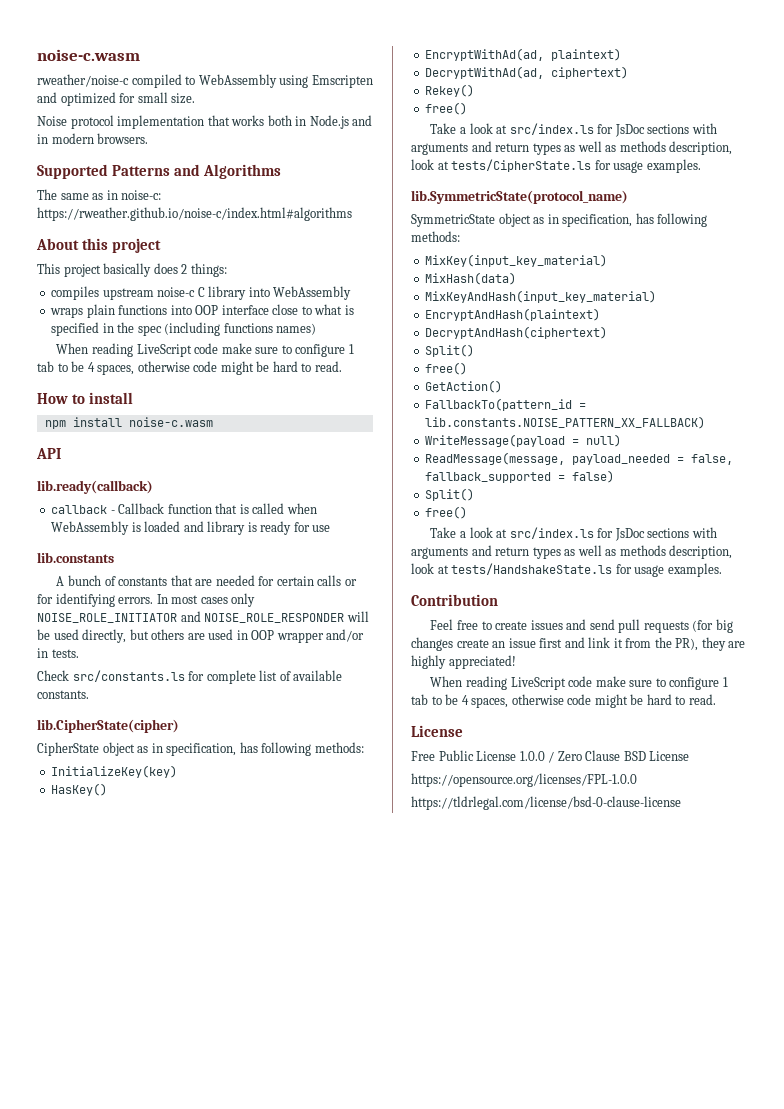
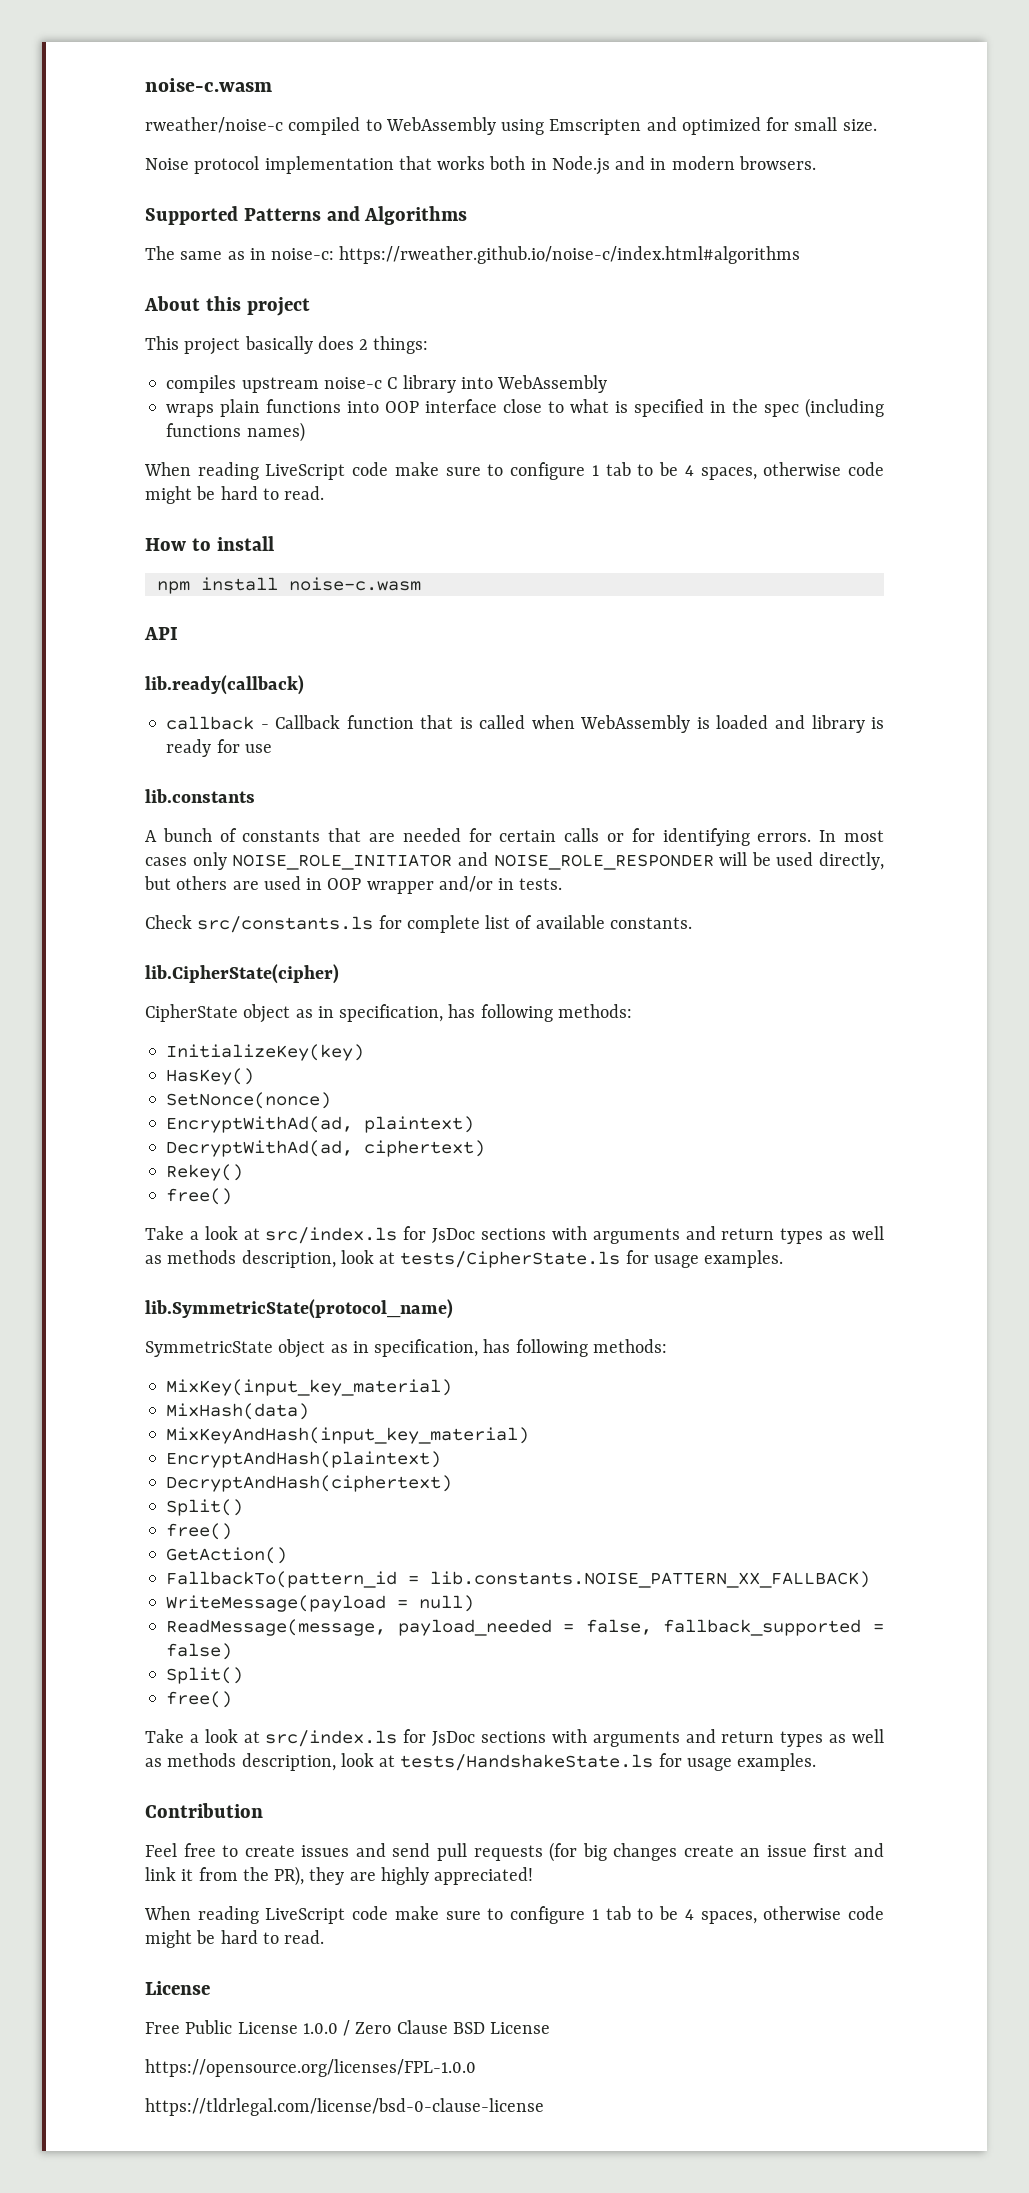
+ SetNonce(nonce)

